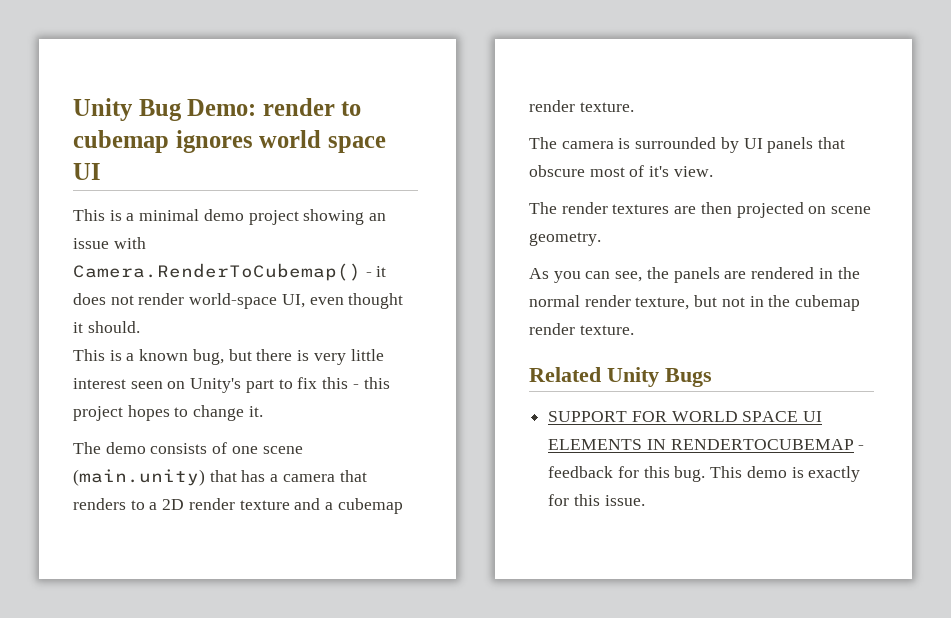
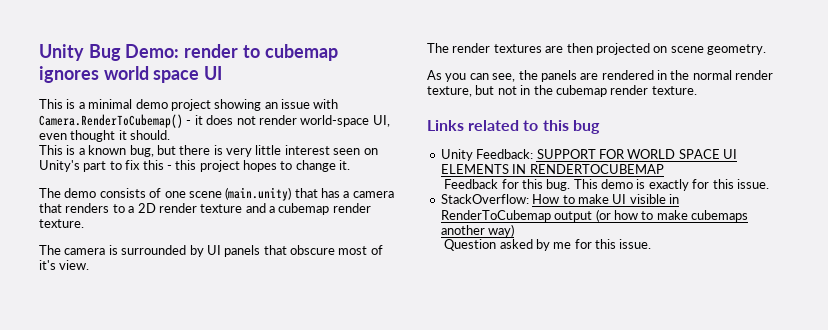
- Related Unity Bugs
- SUPPORT FOR WORLD SPACE UI ELEMENTS IN RENDERTOCUBEMAP - feedback for this bug.
+ Links related to this bug
+ Unity Feedback: SUPPORT FOR WORLD SPACE UI ELEMENTS IN RENDERTOCUBEMAP
+ Feedback for this bug.
+ StackOverflow: How to make UI visible in RenderToCubemap output (or how to make cubemaps another way)
+ Question asked by me for this issue.

